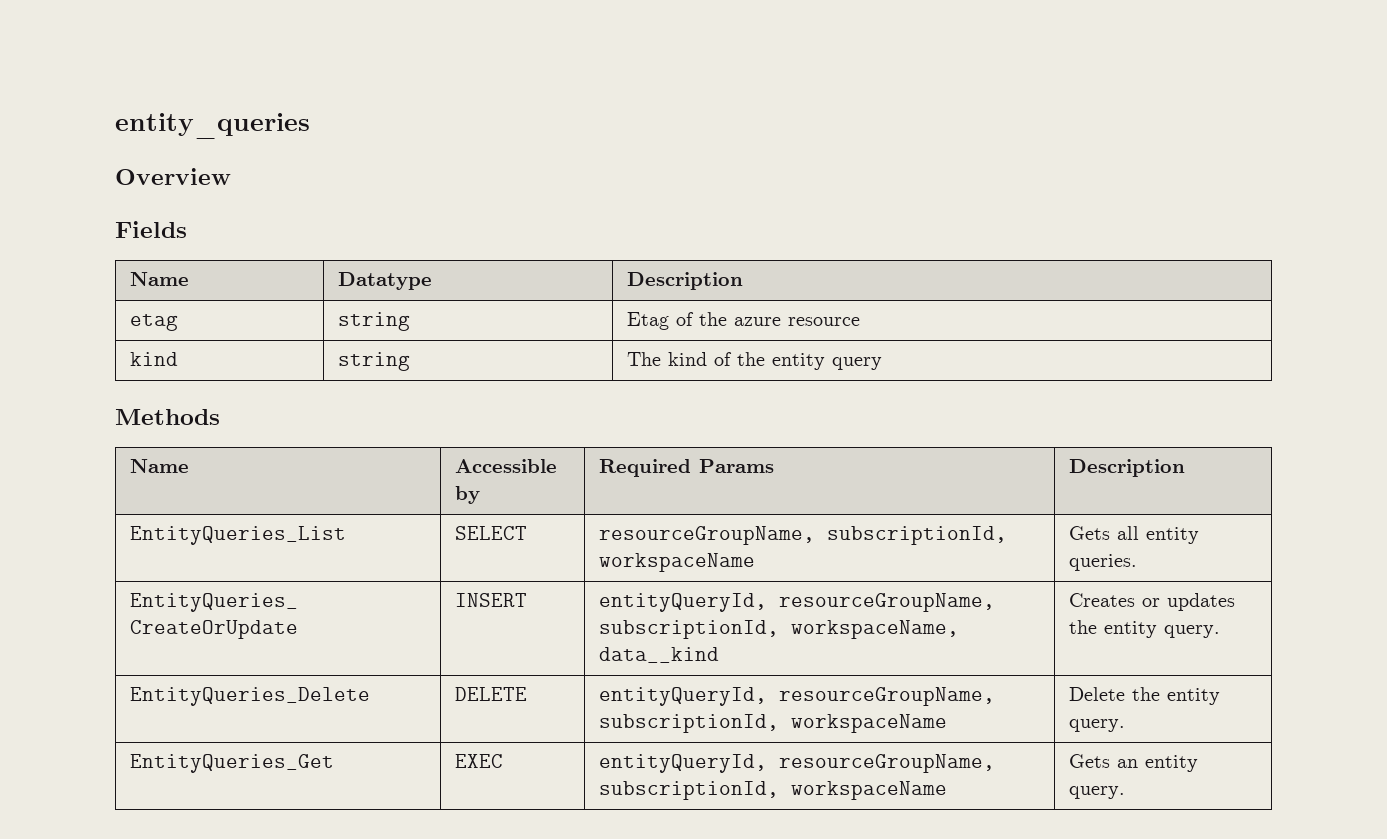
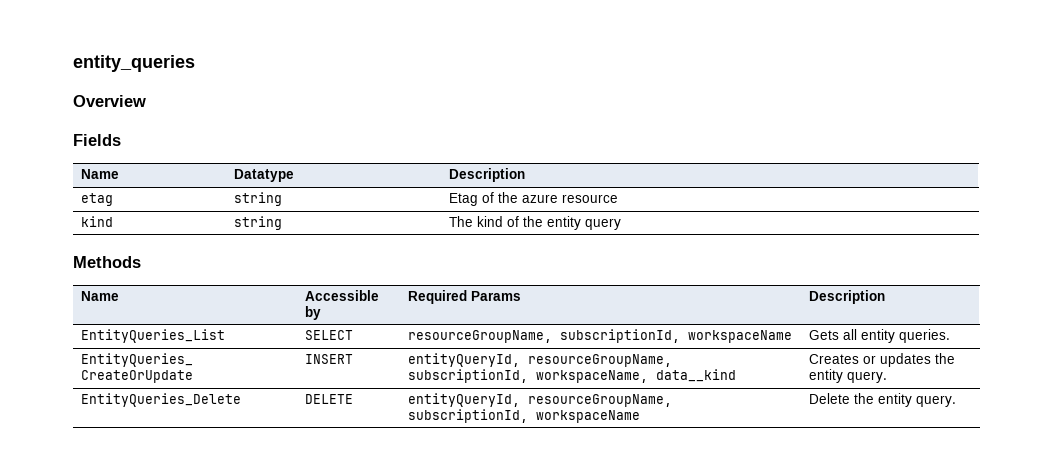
- EntityQueries_Get | EXEC | entityQueryId, resourceGroupName, subscriptionId, workspaceName | Gets an entity query.

